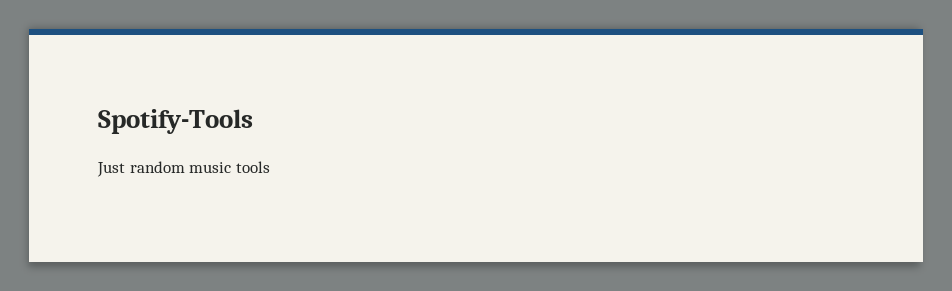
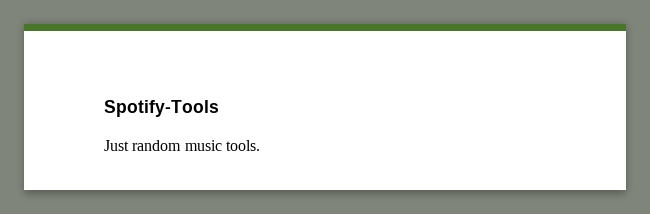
- Just random music tools
+ Just random music tools.

